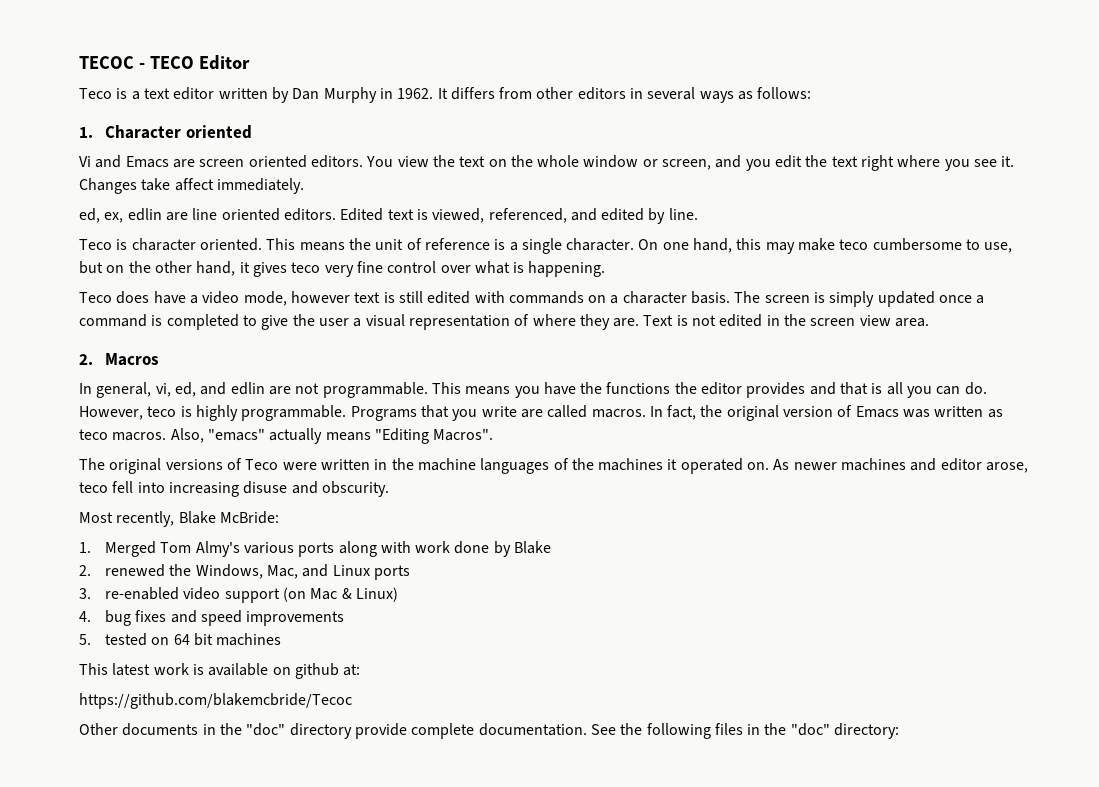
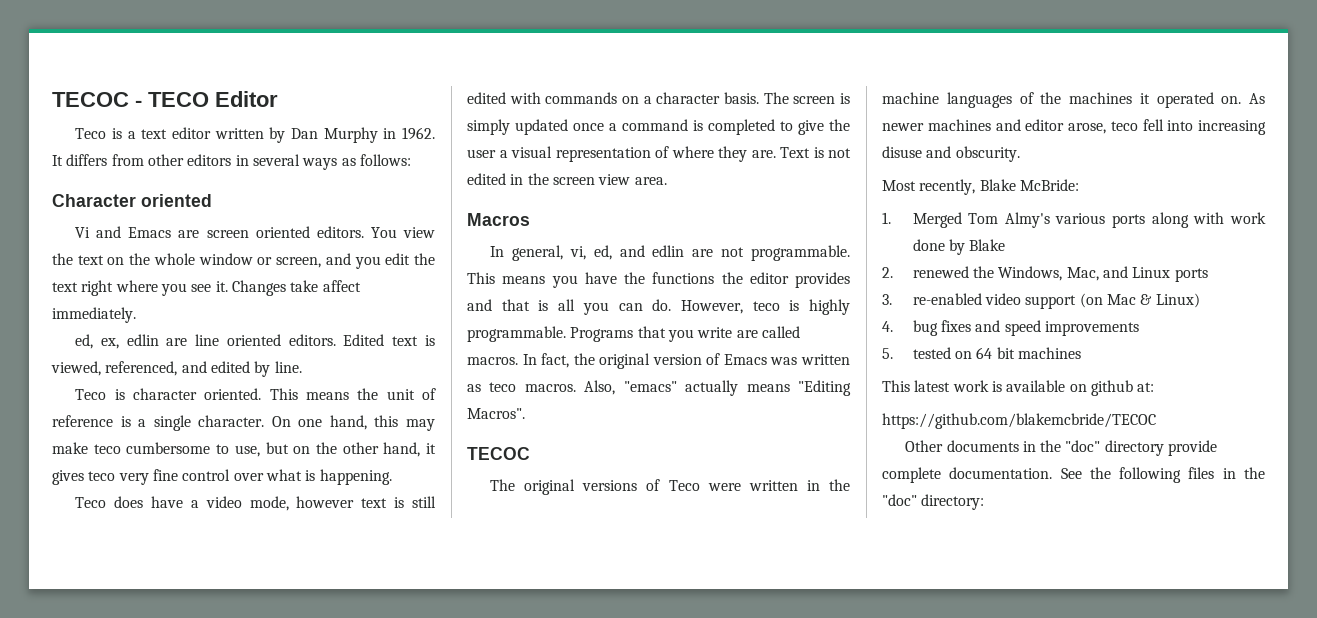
- 1. Character oriented
+ Character oriented
- 2. Macros
+ Macros
  Also, "emacs" actually means "Editing Macros".
+ TECOC
- https://github.com/blakemcbride/Tecoc
+ https://github.com/blakemcbride/TECOC

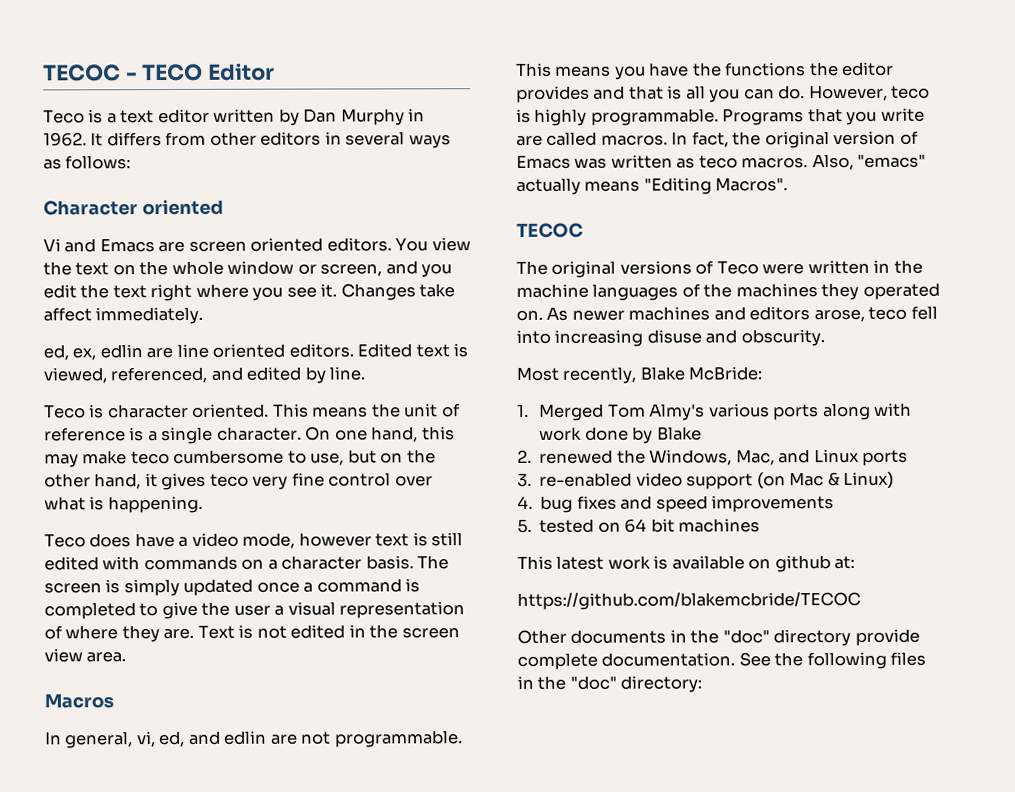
- The original versions of Teco were written in the machine languages of the machines it operated on.
+ The original versions of Teco were written in the machine languages of the machines they operated on.
- As newer machines and editor arose, teco fell into increasing disuse and obscurity.
+ As newer machines and editors arose, teco fell into increasing disuse and obscurity.

